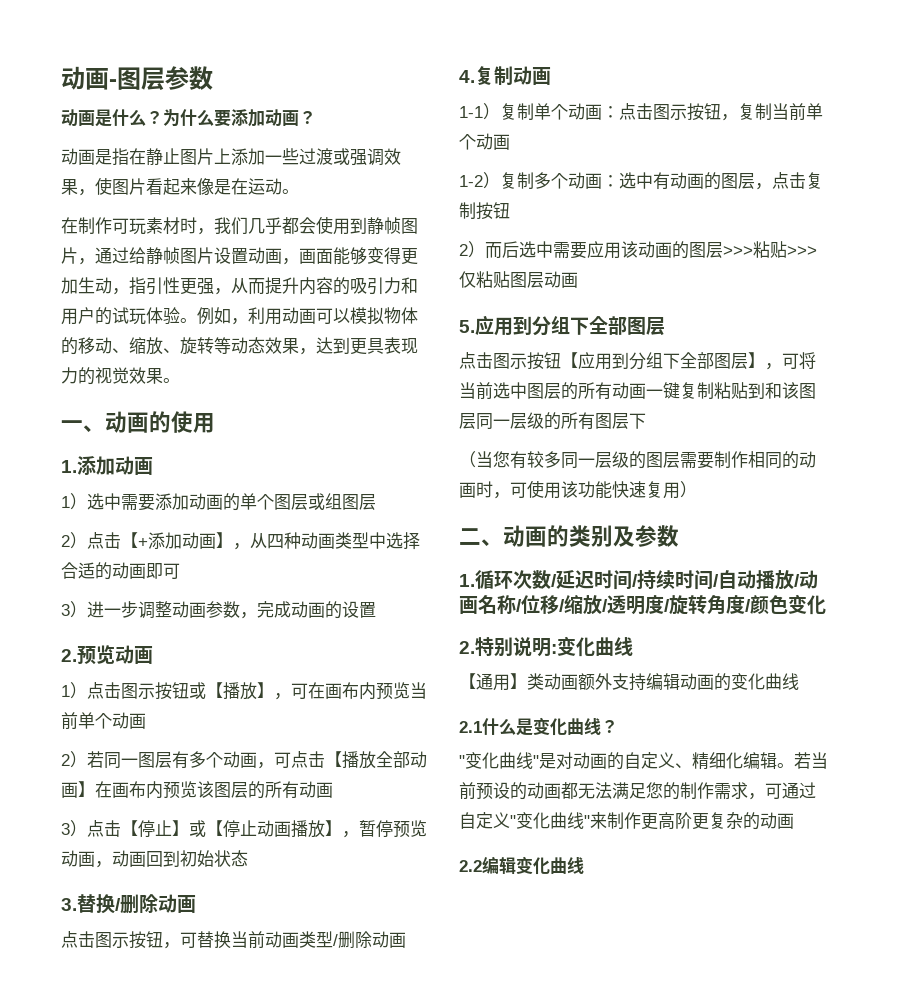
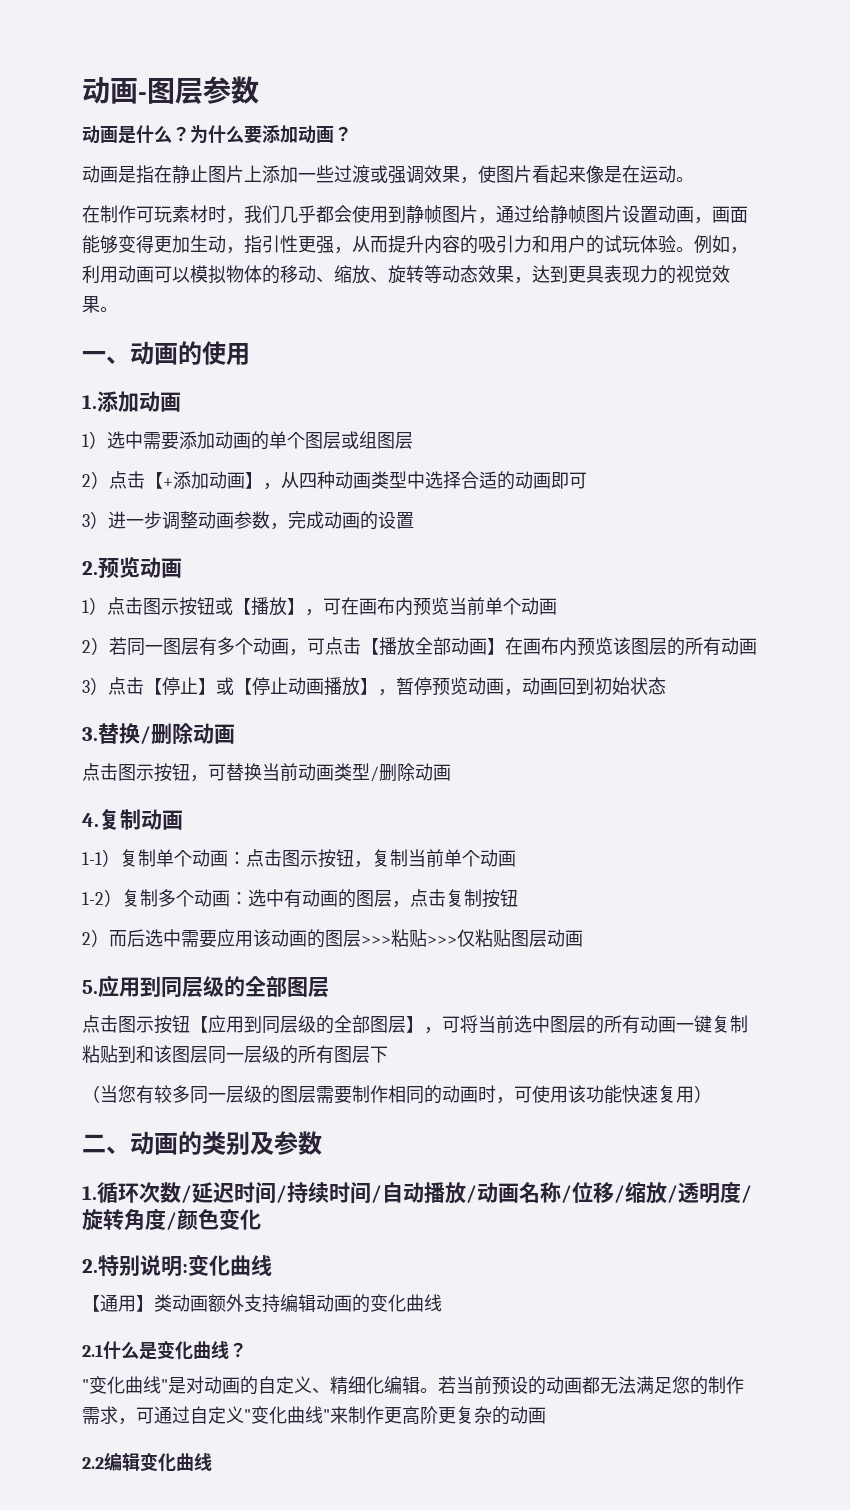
- 5.应用到分组下全部图层
+ 5.应用到同层级的全部图层
- 点击图示按钮【应用到分组下全部图层】，可将当前选中图层的所有动画一键复制粘贴到和该图层同一层级的所有图层下
+ 点击图示按钮【应用到同层级的全部图层】，可将当前选中图层的所有动画一键复制粘贴到和该图层同一层级的所有图层下

